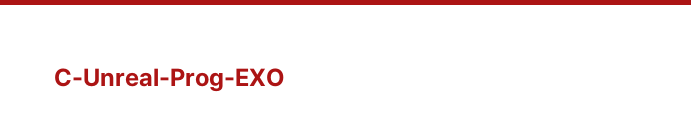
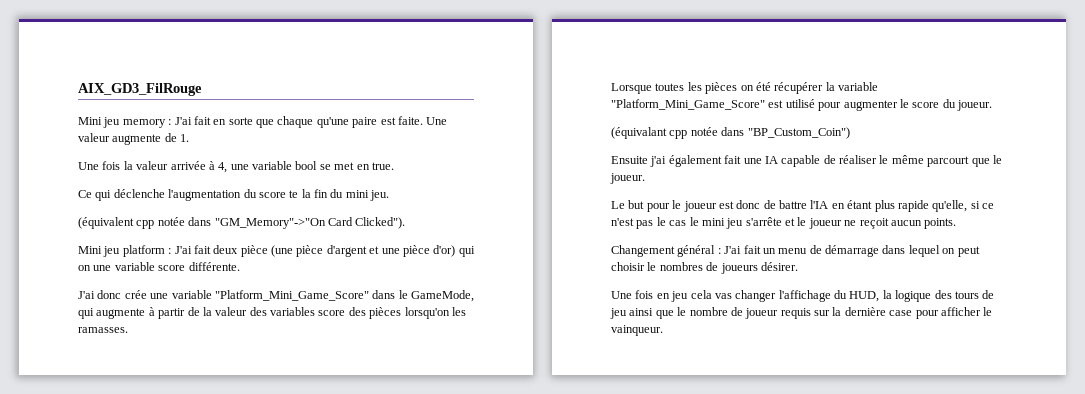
- C-Unreal-Prog-EXO
+ AIX_GD3_FilRouge
+ Mini jeu memory : J'ai fait en sorte que chaque qu'une paire est faite. Une valeur augmente de 1.
+ Une fois la valeur arrivée à 4, une variable bool se met en true.
+ Ce qui déclenche l'augmentation du score te la fin du mini jeu.
+ (équivalent cpp notée dans "GM_Memory"->"On Card Clicked").
+ Mini jeu platform : J'ai fait deux pièce (une pièce d'argent et une pièce d'or) qui on une variable score différente.
+ J'ai donc crée une variable "Platform_Mini_Game_Score" dans le GameMode, qui augmente à partir de la valeur des variables score des pièces lorsqu'on les ramasses.
+ Lorsque toutes les pièces on été récupérer la variable "Platform_Mini_Game_Score" est utilisé pour augmenter le score du joueur.
+ (équivalant cpp notée dans "BP_Custom_Coin")
+ Ensuite j'ai également fait une IA capable de réaliser le même parcourt que le joueur.
+ Le but pour le joueur est donc de battre l'IA en étant plus rapide qu'elle, si ce n'est pas le cas le mini jeu s'arrête et le joueur ne reçoit aucun points.
+ Changement général : J'ai fait un menu de démarrage dans lequel on peut choisir le nombres de joueurs désirer.
+ Une fois en jeu cela vas changer l'affichage du HUD, la logique des tours de jeu ainsi que le nombre de joueur requis sur la dernière case pour afficher le vainqueur.

